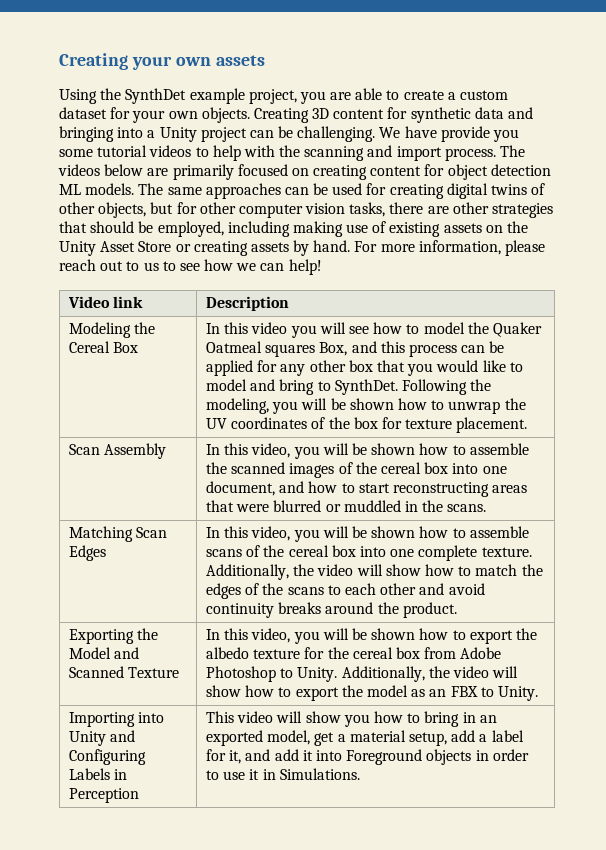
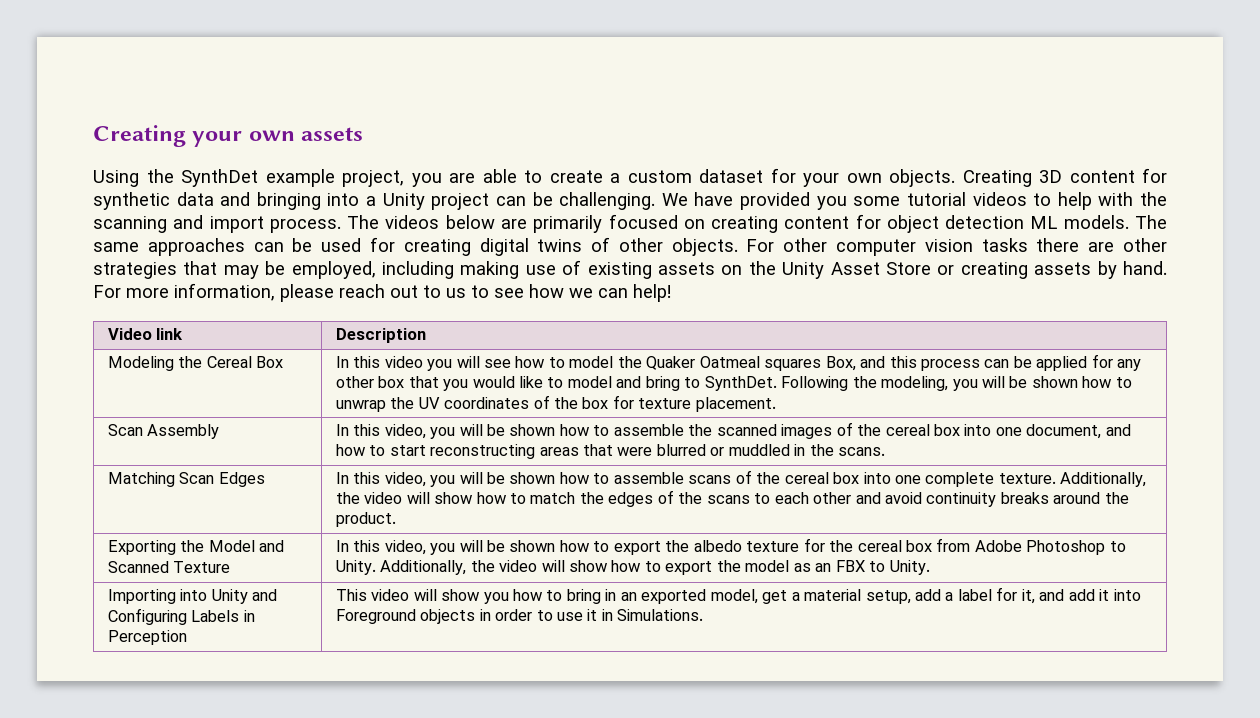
- We have provide you some tutorial videos to help with the scanning and import process.
+ We have provided you some tutorial videos to help with the scanning and import process.
- The same approaches can be used for creating digital twins of other objects, but for other computer vision tasks, there are other strategies that should be employed, including making use of existing assets on the Unity Asset Store or creating assets by hand.
+ The same approaches can be used for creating digital twins of other objects. For other computer vision tasks there are other strategies that may be employed, including making use of existing assets on the Unity Asset Store or creating assets by hand.

